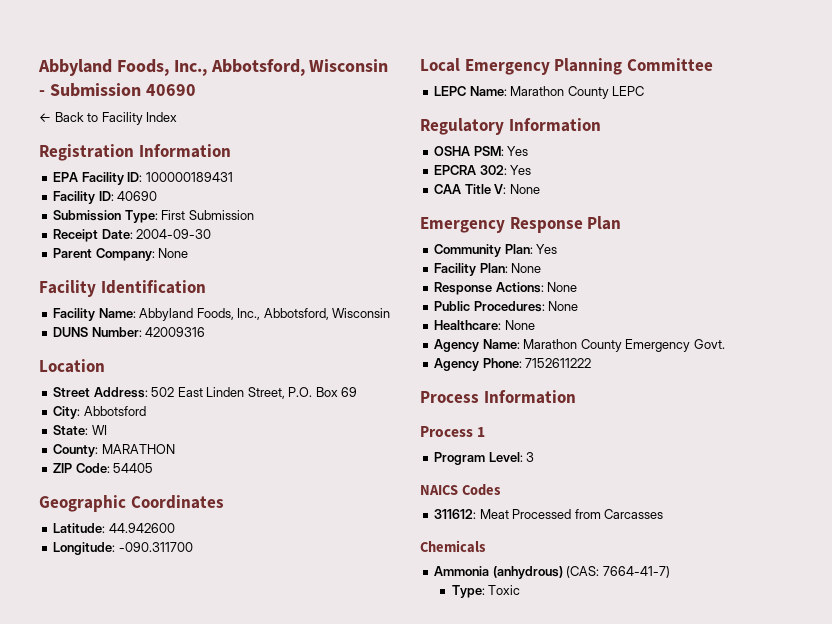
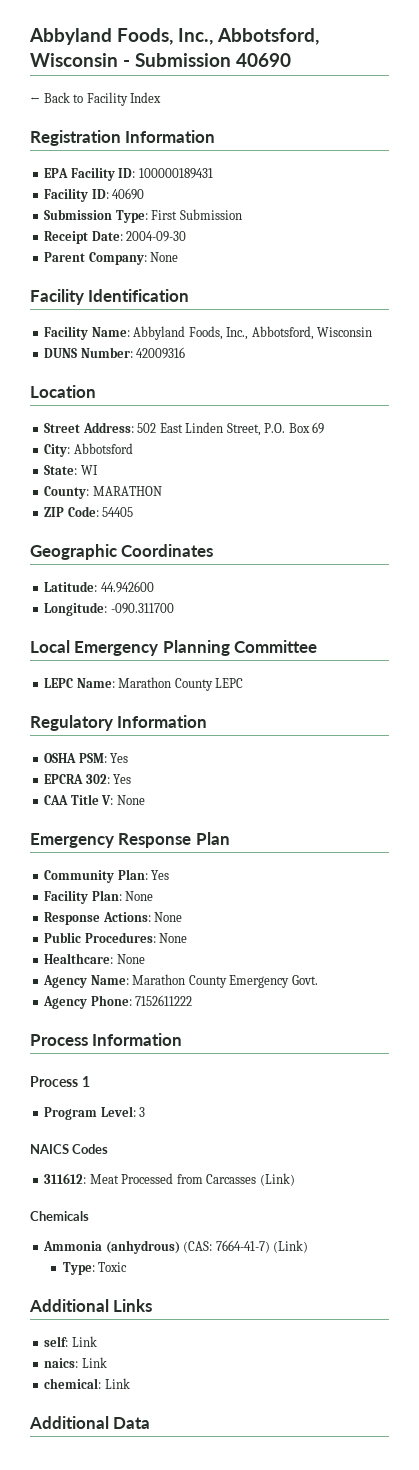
- 311612: Meat Processed from Carcasses
+ 311612: Meat Processed from Carcasses (Link)
- Ammonia (anhydrous) (CAS: 7664-41-7)
+ Ammonia (anhydrous) (CAS: 7664-41-7) (Link)
+ Additional Links
+ self: Link
+ naics: Link
+ chemical: Link
+ Additional Data

